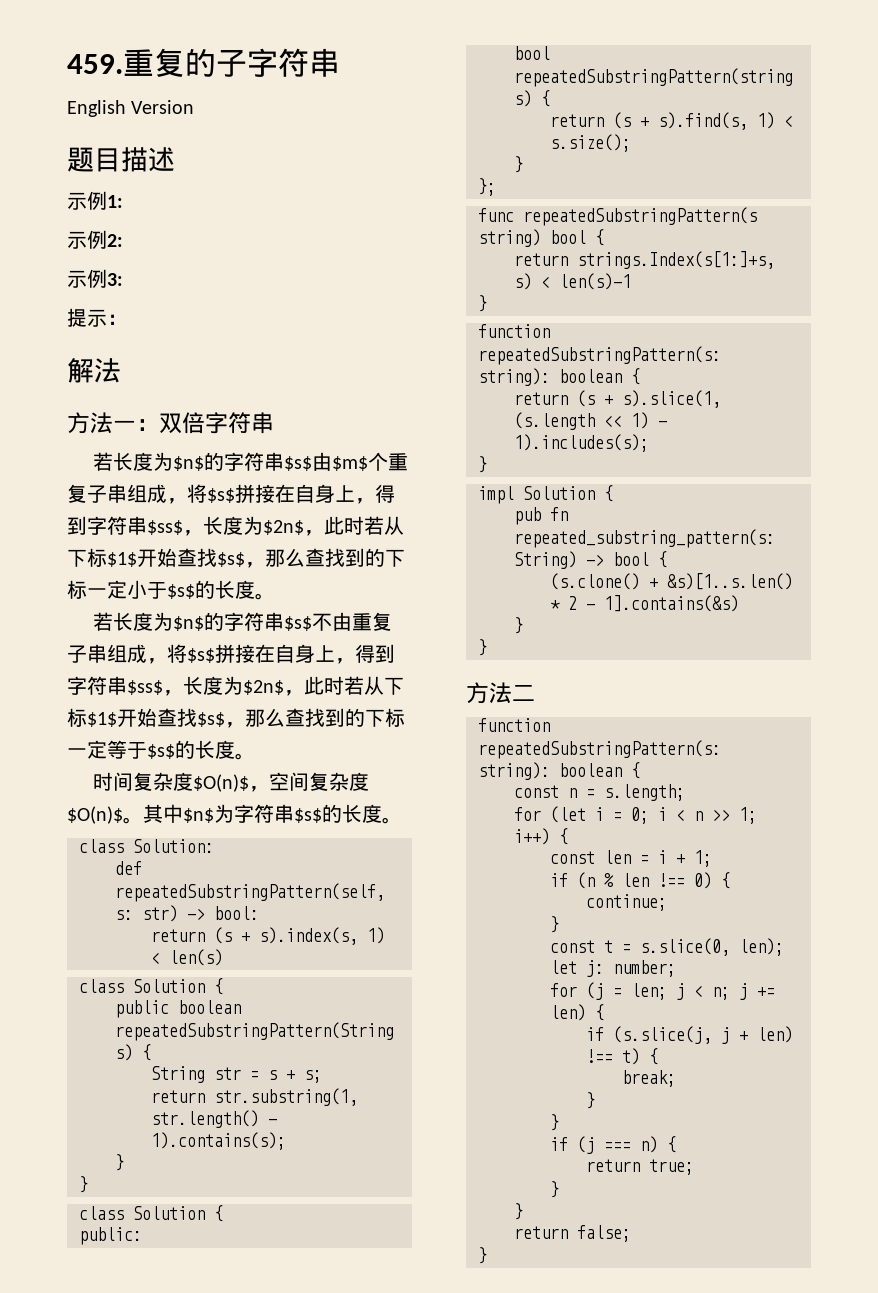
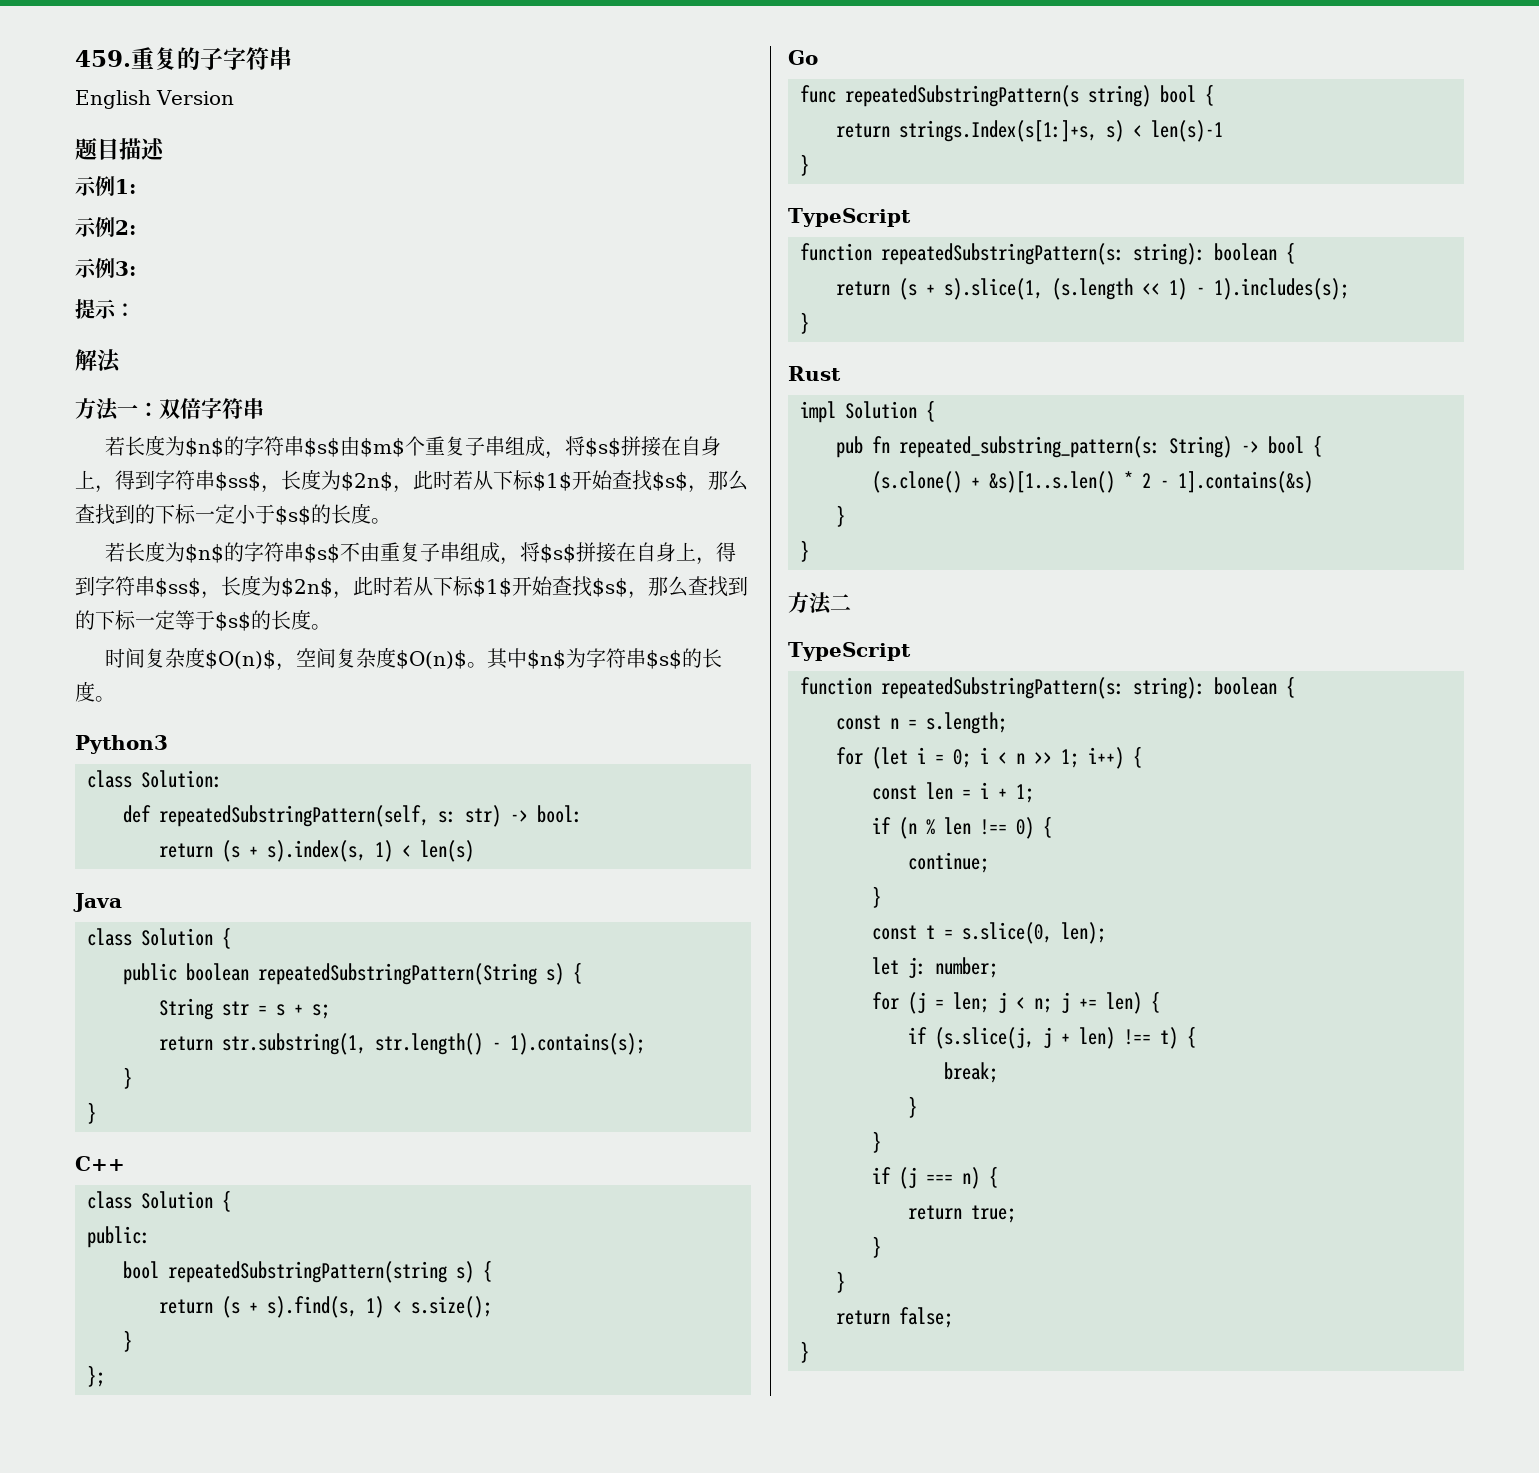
+ Python3
+ Java
+ C++
+ Go
  return strings.Index(s[1:]+s, s) < len(s)-1
  }
+ TypeScript
+ Rust
  方法二
+ TypeScript

